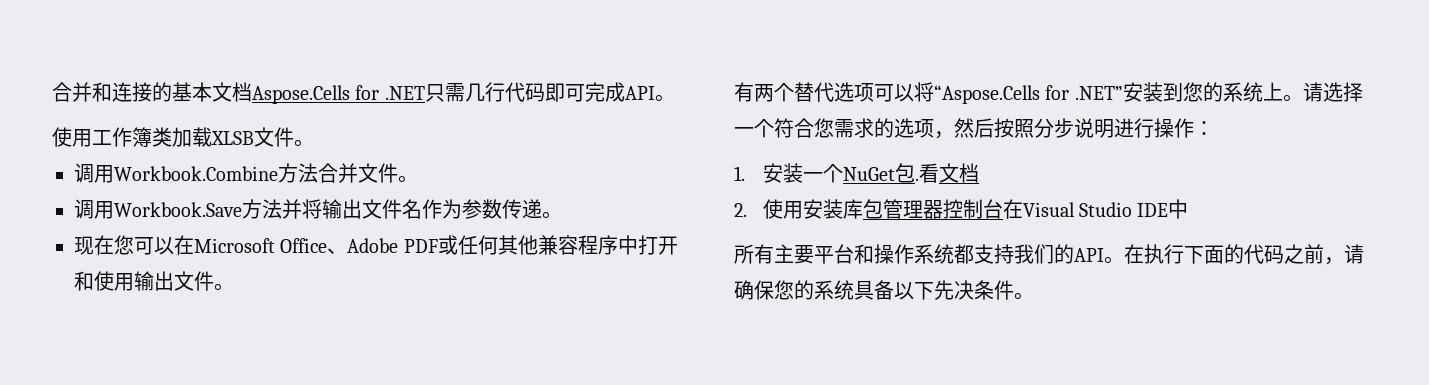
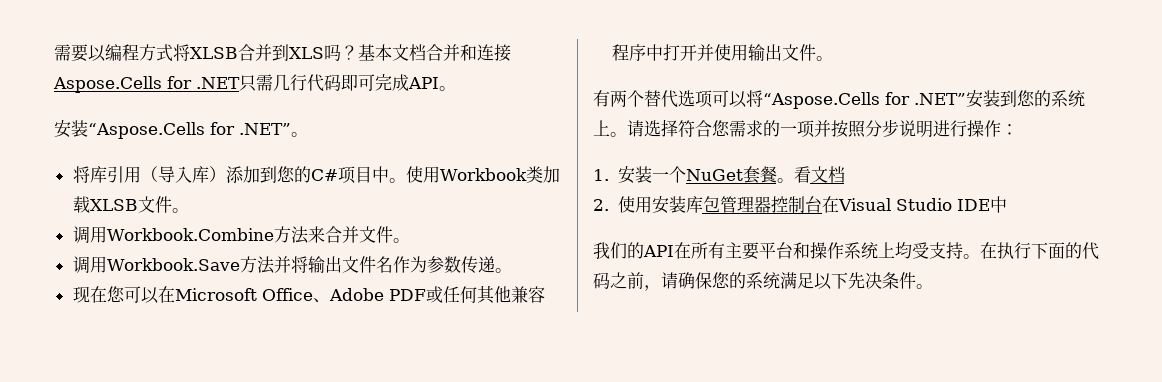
- 合并和连接的基本文档Aspose.Cells for .NET只需几行代码即可完成API。
+ 需要以编程方式将XLSB合并到XLS吗？基本文档合并和连接Aspose.Cells for .NET只需几行代码即可完成API。
- 使用工作簿类加载XLSB文件。
+ 安装“Aspose.Cells for .NET”。
+ 将库引用（导入库）添加到您的C#项目中。使用Workbook类加载XLSB文件。
- 调用Workbook.Combine方法合并文件。
+ 调用Workbook.Combine方法来合并文件。
- 现在您可以在Microsoft Office、Adobe PDF或任何其他兼容程序中打开和使用输出文件。
+ 现在您可以在Microsoft Office、Adobe PDF或任何其他兼容程序中打开并使用输出文件。
- 请选择一个符合您需求的选项，然后按照分步说明进行操作：
+ 请选择符合您需求的一项并按照分步说明进行操作：
- 1.安装一个NuGet包.
+ 1.安装一个NuGet套餐。
- 所有主要平台和操作系统都支持我们的API。
+ 我们的API在所有主要平台和操作系统上均受支持。
- 在执行下面的代码之前，请确保您的系统具备以下先决条件。
+ 在执行下面的代码之前，请确保您的系统满足以下先决条件。

